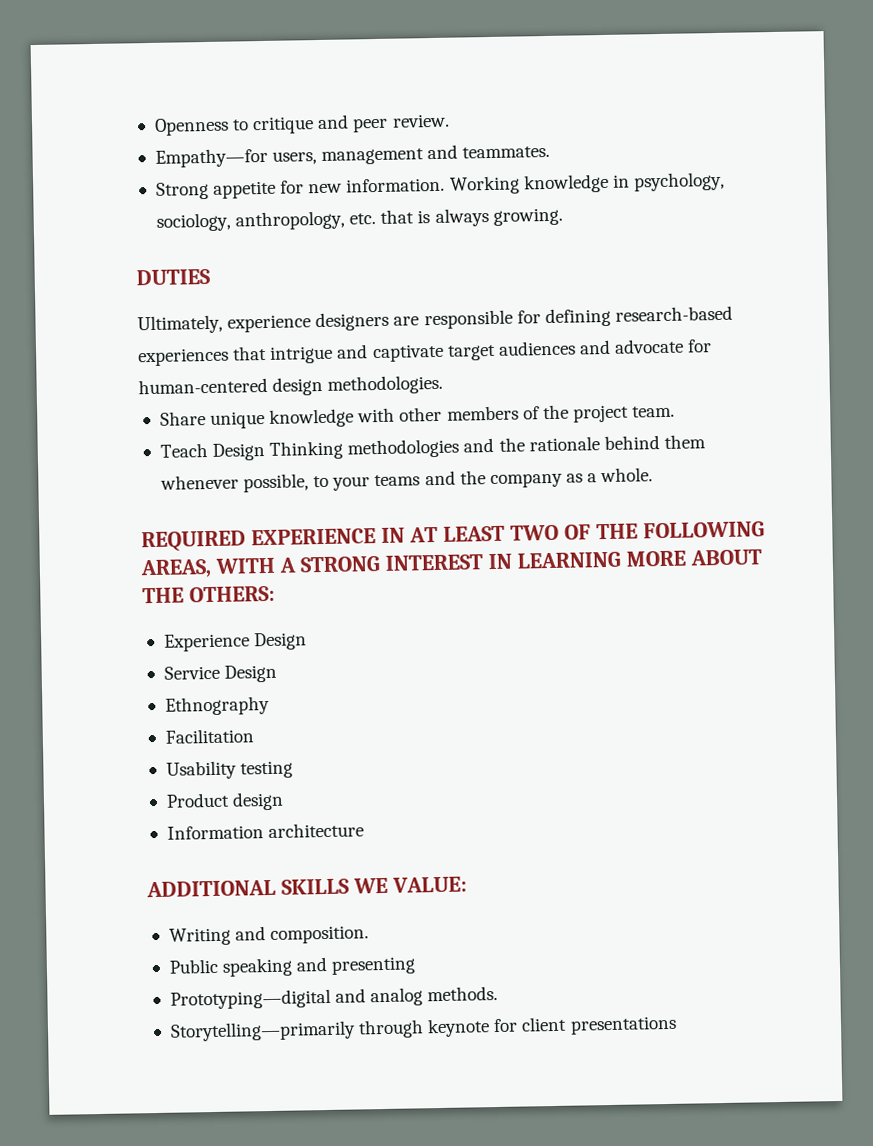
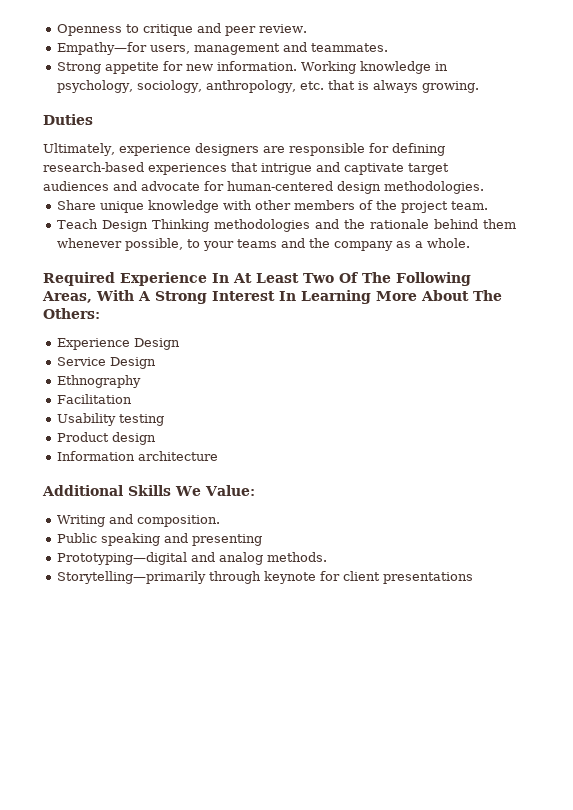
- DUTIES
+ Duties
- REQUIRED EXPERIENCE IN AT LEAST TWO OF THE FOLLOWING AREAS, WITH A STRONG INTEREST IN LEARNING MORE ABOUT THE OTHERS:
+ Required Experience In At Least Two Of The Following Areas, With A Strong Interest In Learning More About The Others:
- ADDITIONAL SKILLS WE VALUE:
+ Additional Skills We Value:

